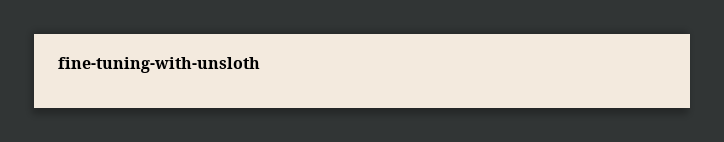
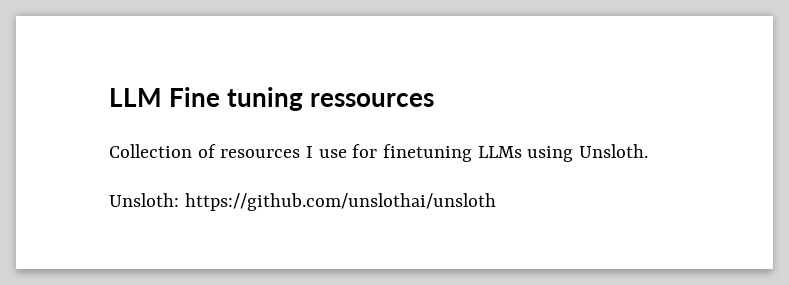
- fine-tuning-with-unsloth
+ LLM Fine tuning ressources
+ Collection of resources I use for finetuning LLMs using Unsloth.
+ Unsloth: https://github.com/unslothai/unsloth

